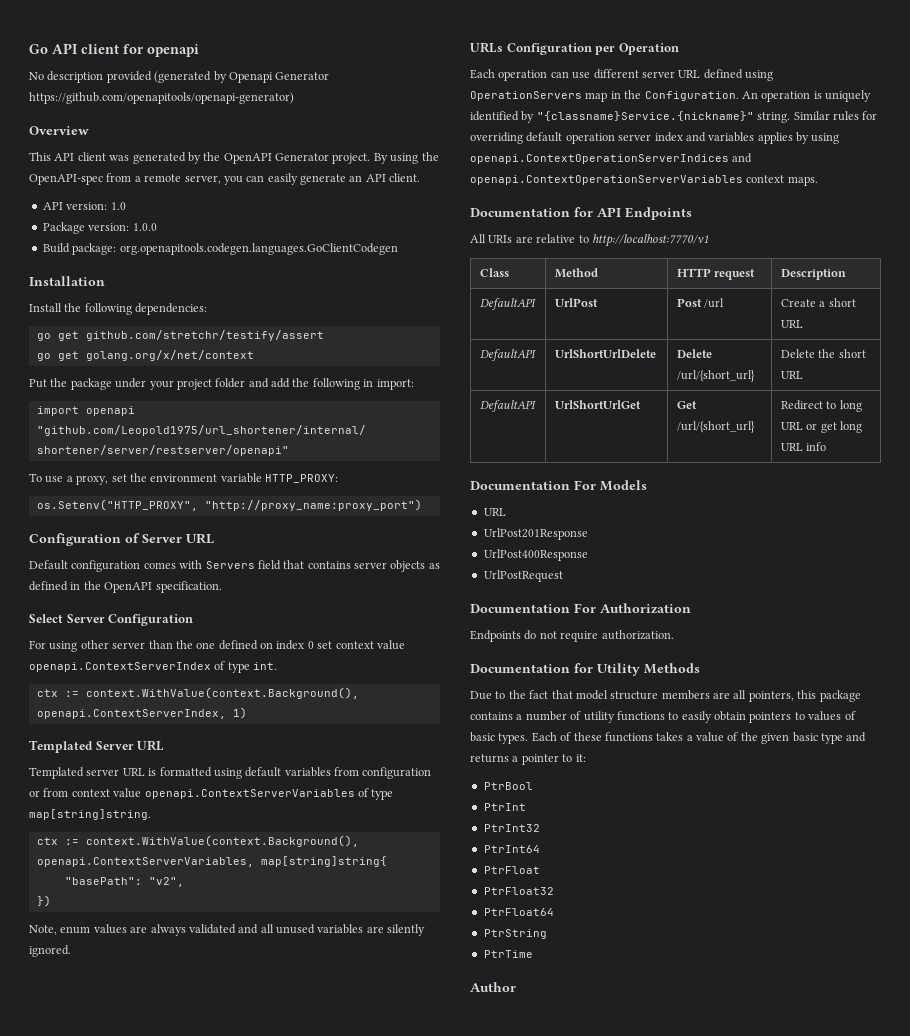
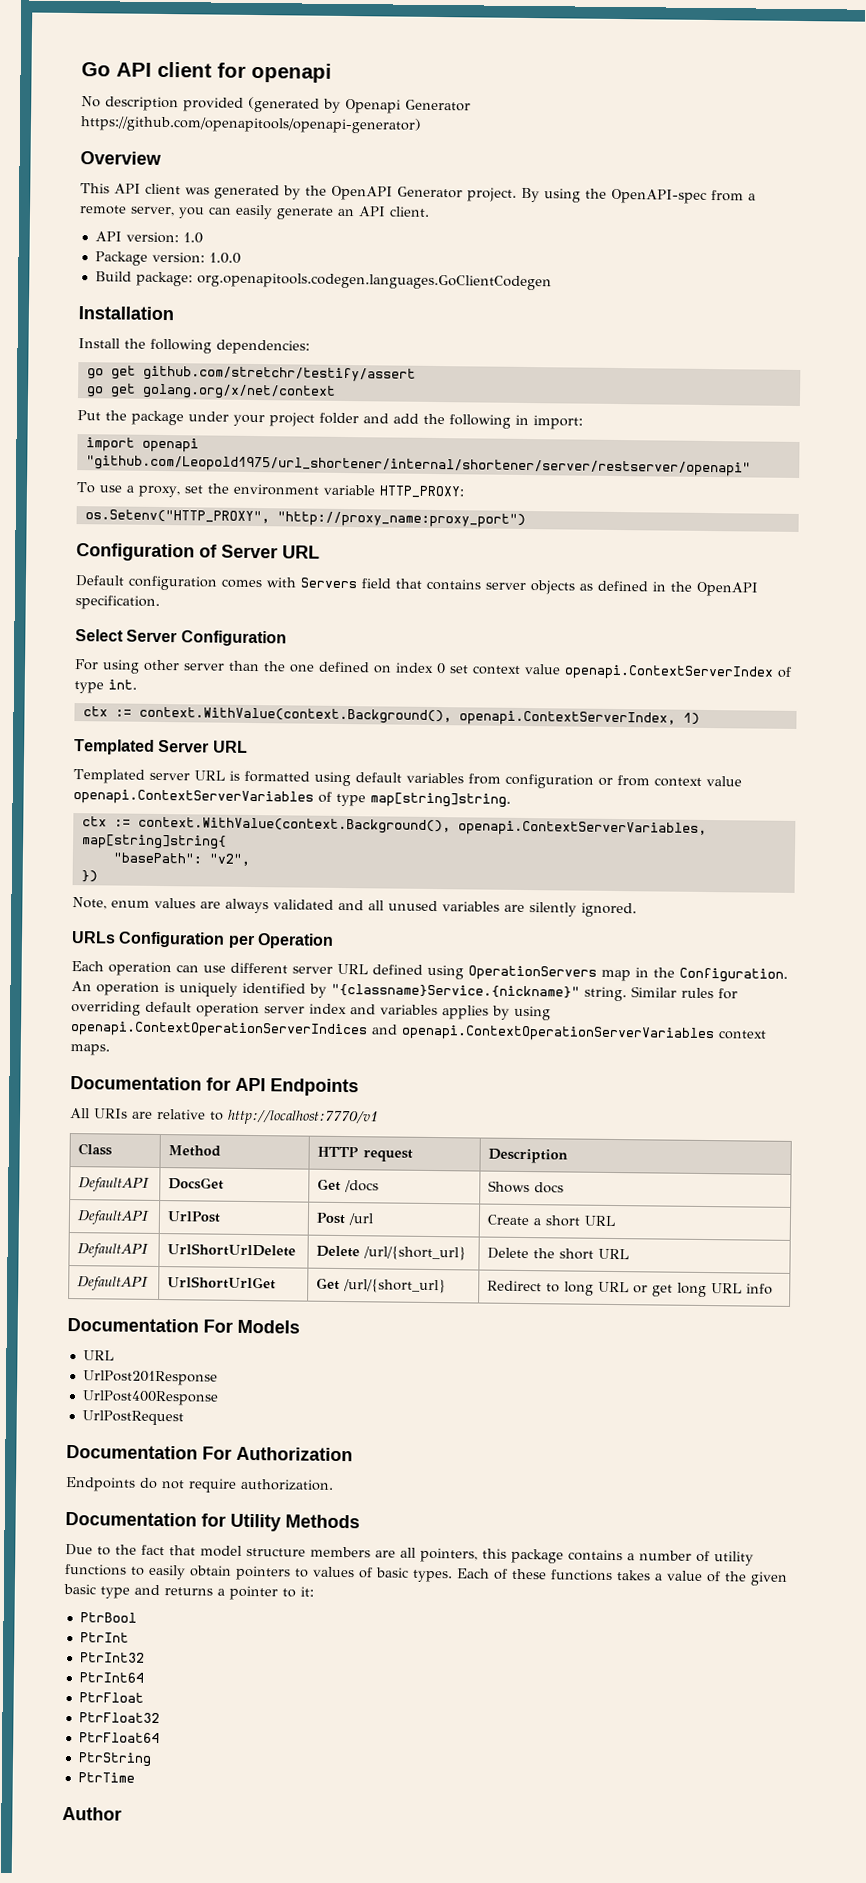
+ DefaultAPI | DocsGet | Get /docs | Shows docs

